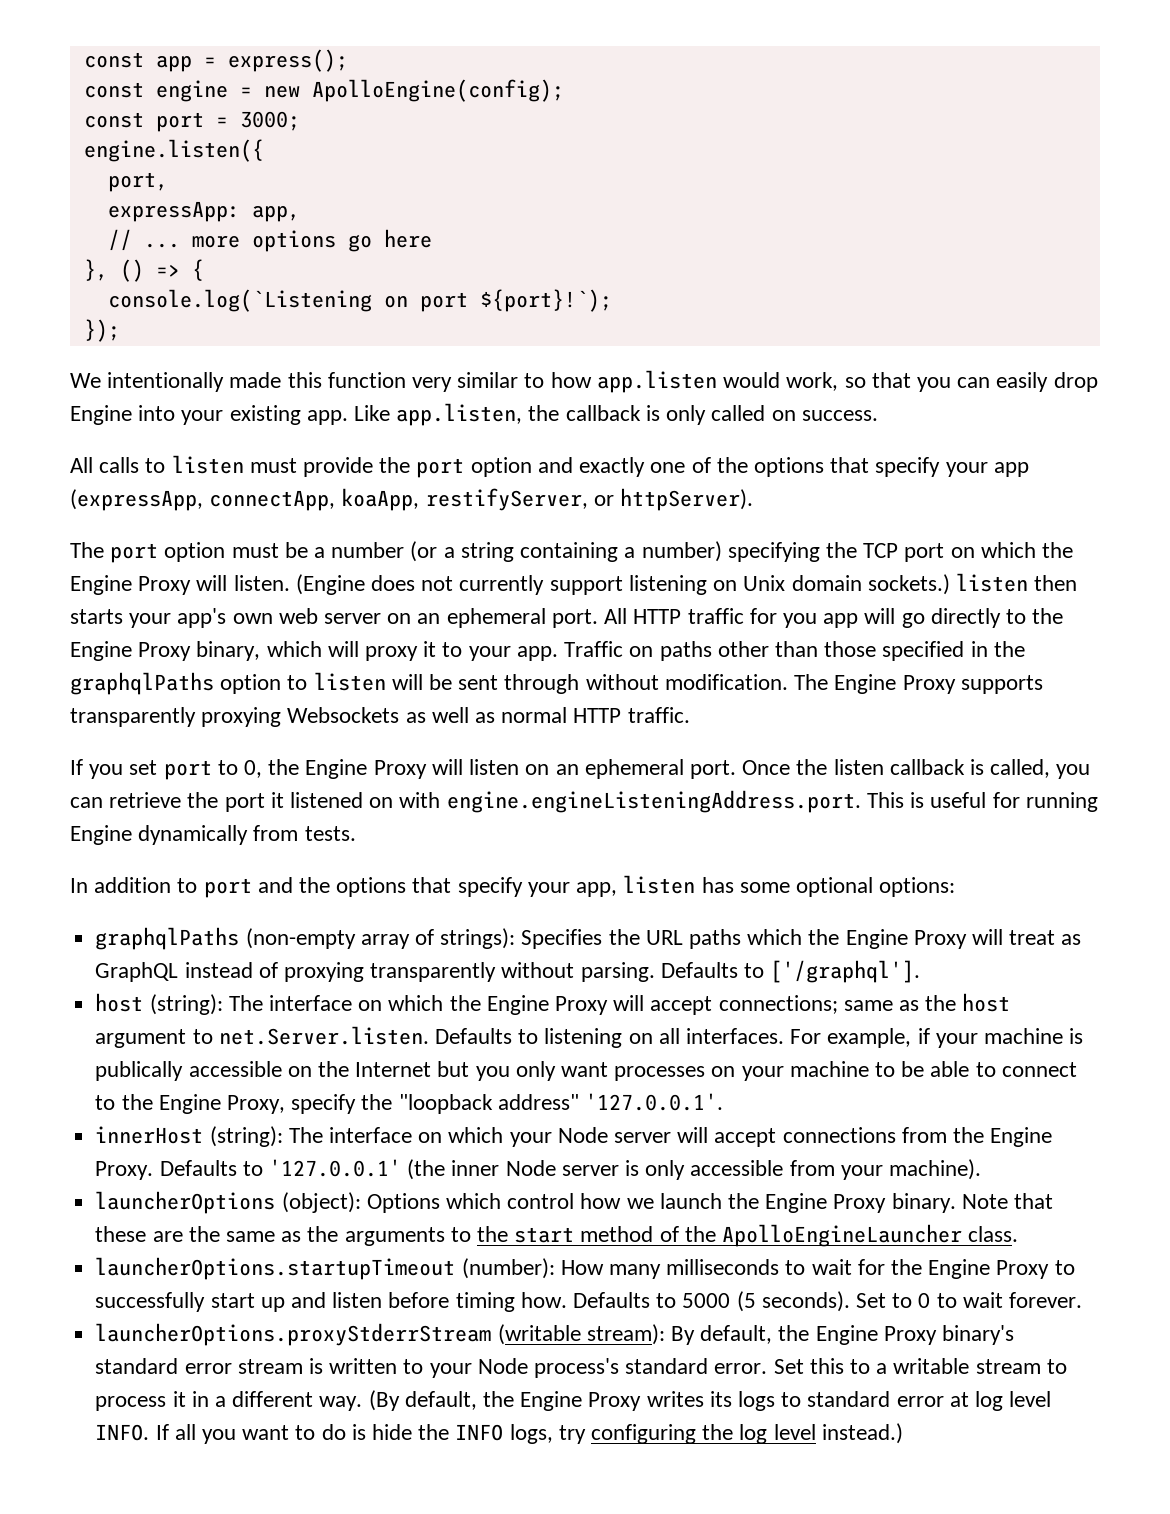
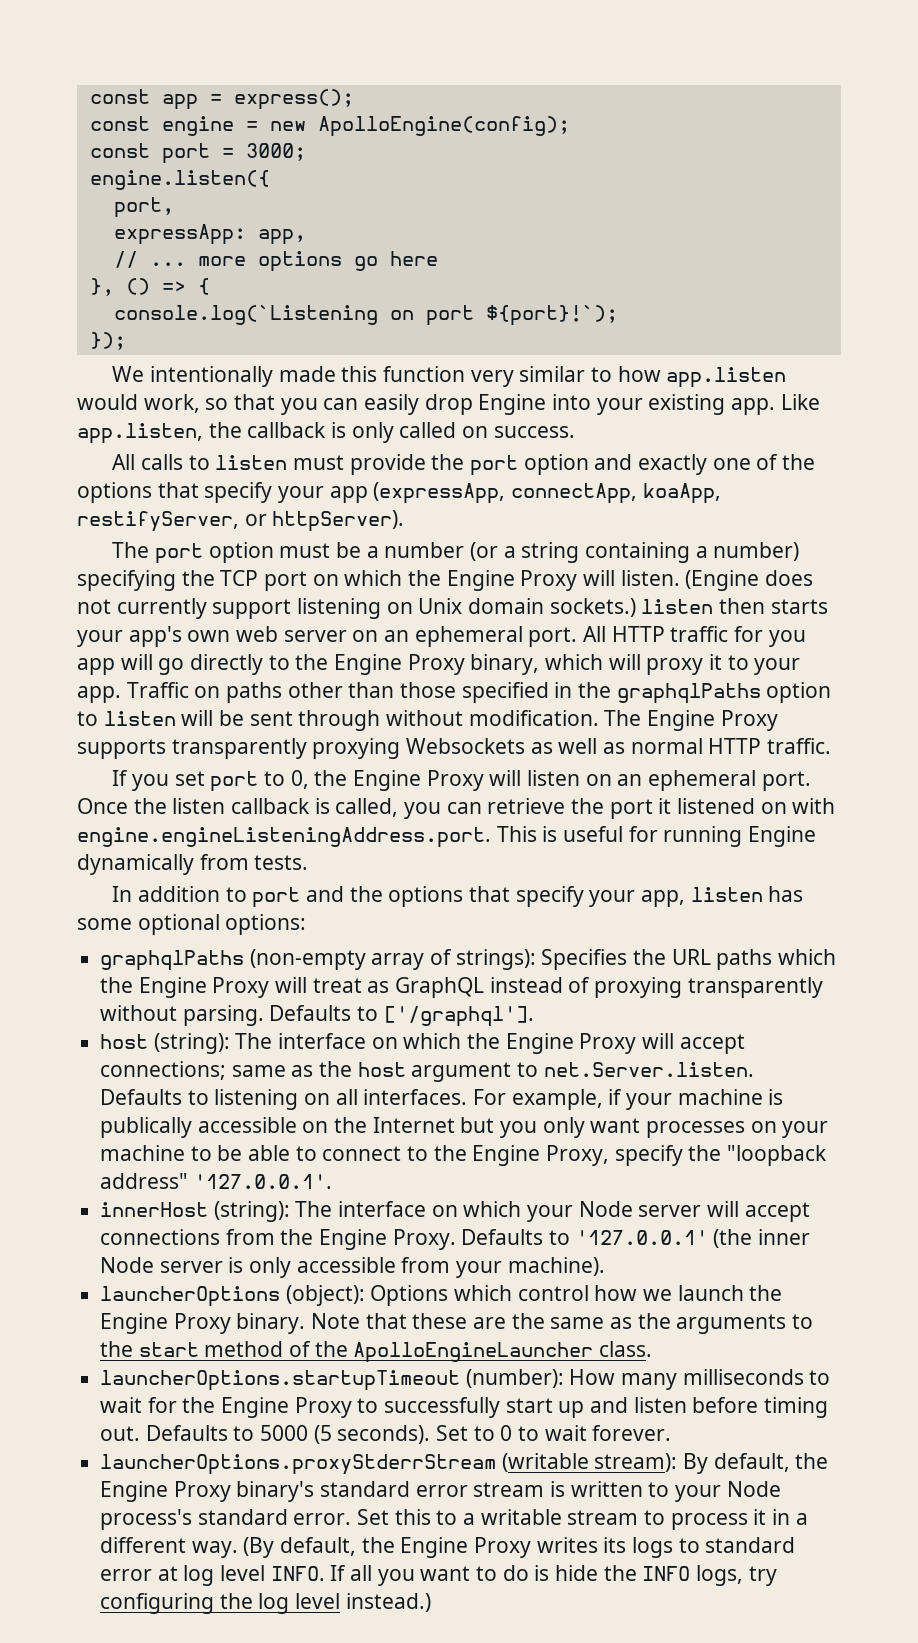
- launcherOptions.startupTimeout (number): How many milliseconds to wait for the Engine Proxy to successfully start up and listen before timing how.
+ launcherOptions.startupTimeout (number): How many milliseconds to wait for the Engine Proxy to successfully start up and listen before timing out.

